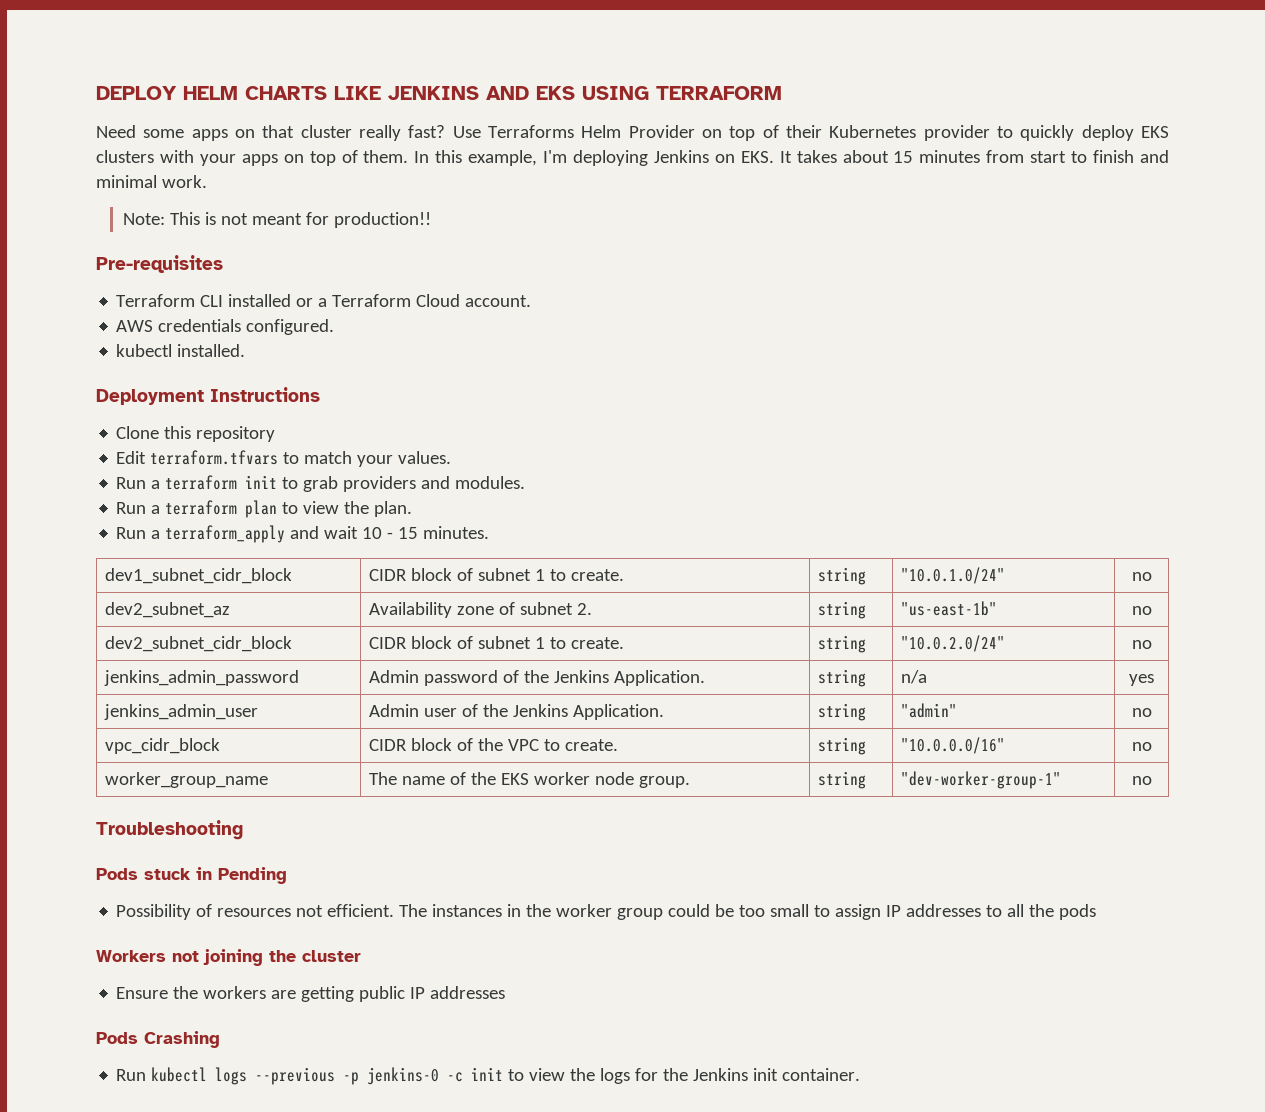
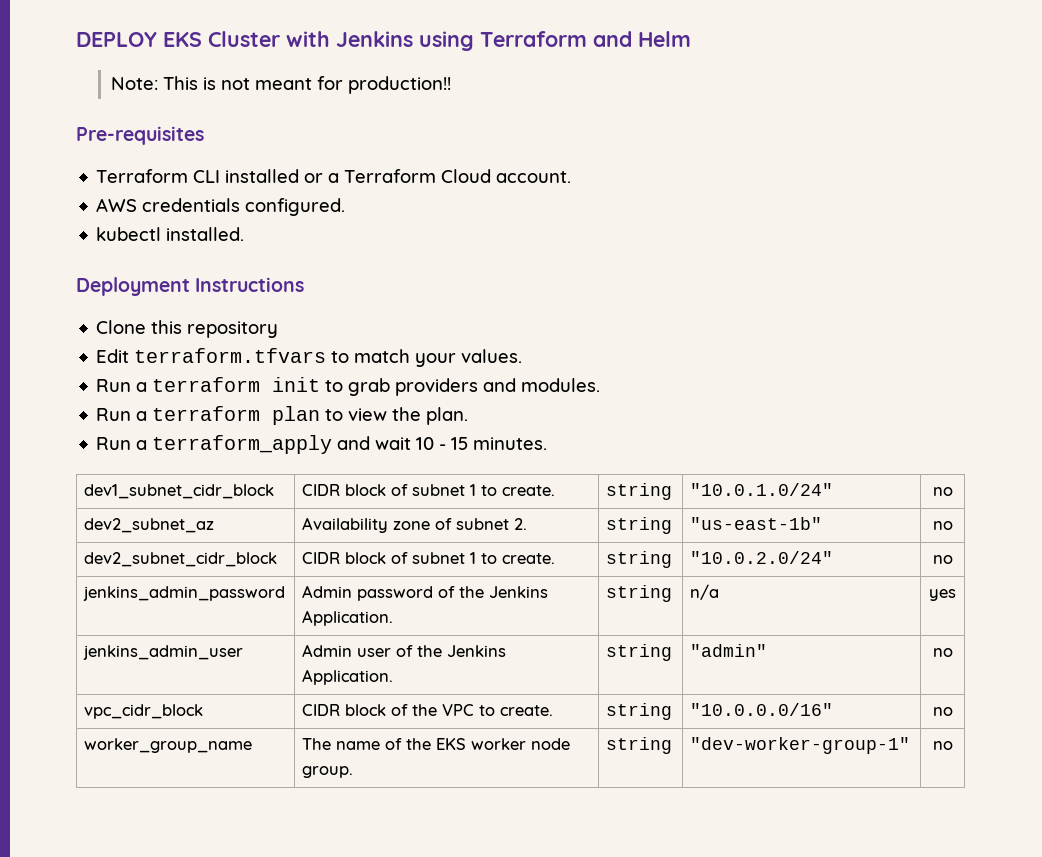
- DEPLOY HELM CHARTS LIKE JENKINS AND EKS USING TERRAFORM
- Need some apps on that cluster really fast? Use Terraforms Helm Provider on top of their Kubernetes provider to quickly deploy EKS clusters with your apps on top of them. In this example, I'm deploying Jenkins on EKS. It takes about 15 minutes from start to finish and minimal work.
+ DEPLOY EKS Cluster with Jenkins using Terraform and Helm
- Troubleshooting
- Pods stuck in Pending
- Possibility of resources not efficient. The instances in the worker group could be too small to assign IP addresses to all the pods
- Workers not joining the cluster
- Ensure the workers are getting public IP addresses
- Pods Crashing
- Run kubectl logs --previous -p jenkins-0 -c init to view the logs for the Jenkins init container.

